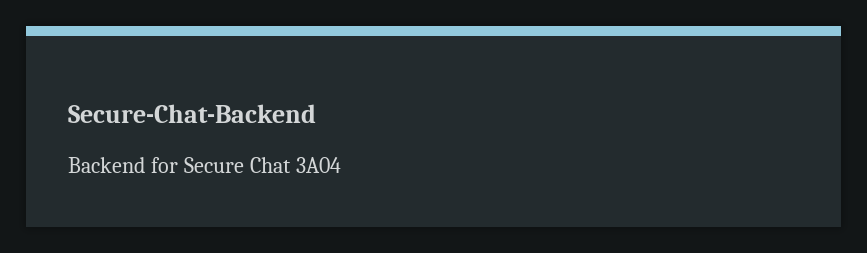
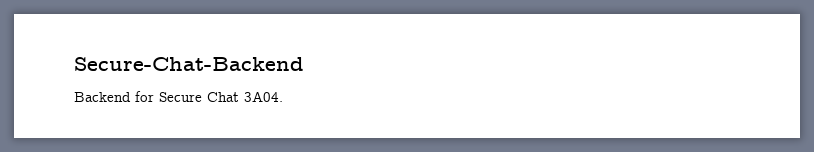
- Backend for Secure Chat 3A04
+ Backend for Secure Chat 3A04.

